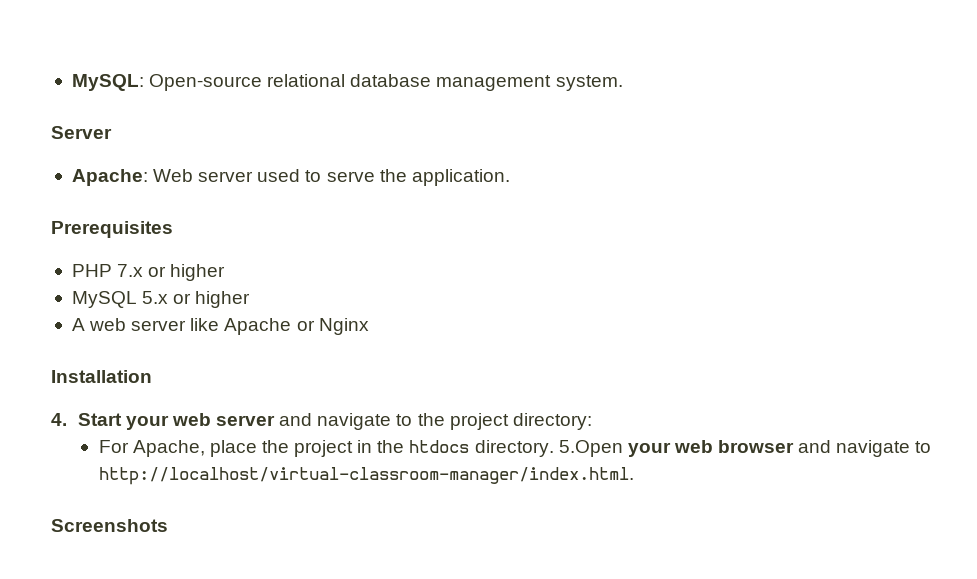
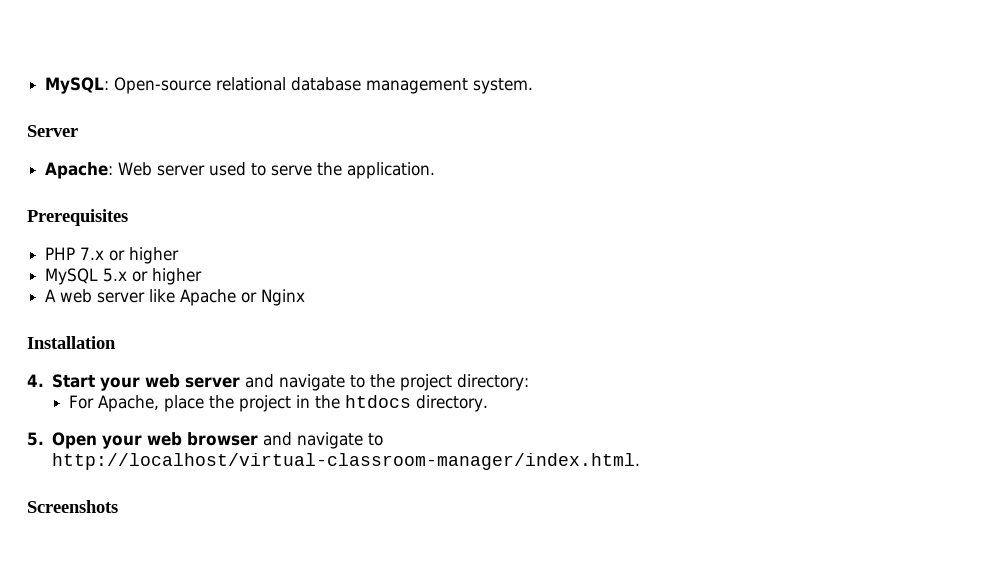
- For Apache, place the project in the htdocs directory. 5.Open your web browser and navigate to http://localhost/virtual-classroom-manager/index.html.
+ For Apache, place the project in the htdocs directory.
+ 5. Open your web browser and navigate to http://localhost/virtual-classroom-manager/index.html.

